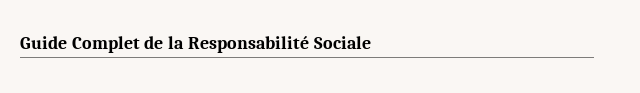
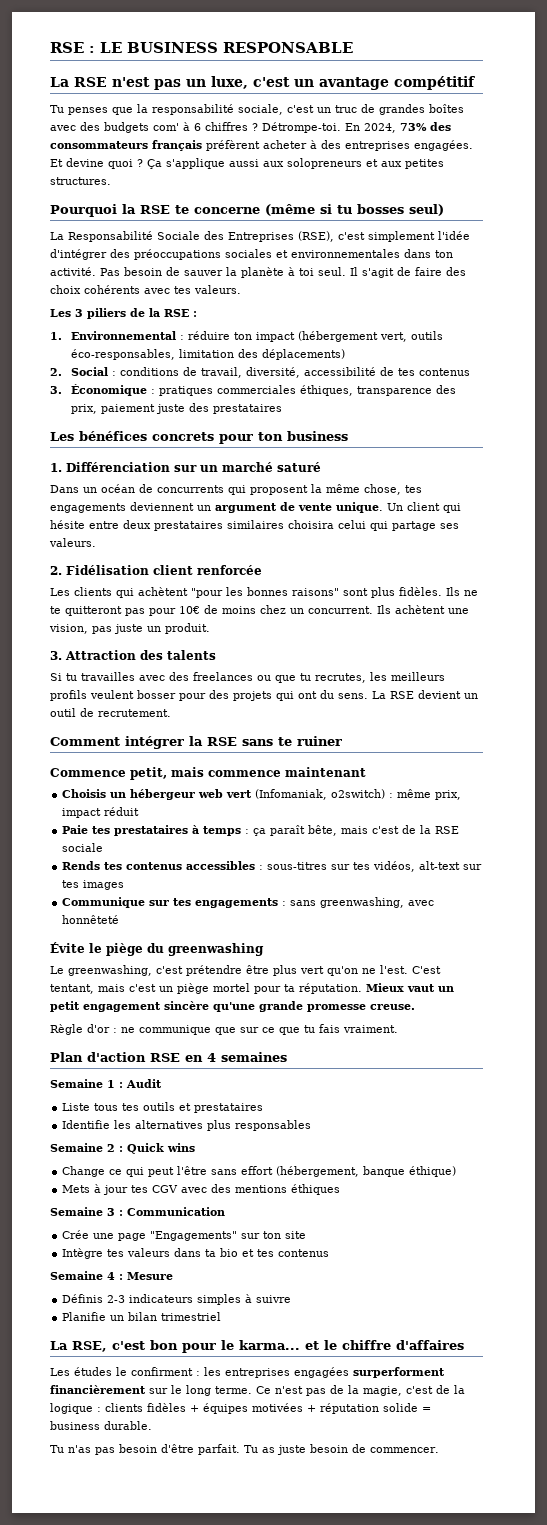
- Guide Complet de la Responsabilité Sociale
+ RSE : LE BUSINESS RESPONSABLE
+ La RSE n'est pas un luxe, c'est un avantage compétitif
+ Tu penses que la responsabilité sociale, c'est un truc de grandes boîtes avec des budgets com' à 6 chiffres ? Détrompe-toi. En 2024, 73% des consommateurs français préfèrent acheter à des entreprises engagées. Et devine quoi ? Ça s'applique aussi aux solopreneurs et aux petites structures.
+ Pourquoi la RSE te concerne (même si tu bosses seul)
+ La Responsabilité Sociale des Entreprises (RSE), c'est simplement l'idée d'intégrer des préoccupations sociales et environnementales dans ton activité. Pas besoin de sauver la planète à toi seul. Il s'agit de faire des choix cohérents avec tes valeurs.
+ Les 3 piliers de la RSE :
+ 1. Environnemental : réduire ton impact (hébergement vert, outils éco-responsables, limitation des déplacements)
+ 2. Social : conditions de travail, diversité, accessibilité de tes contenus
+ 3. Économique : pratiques commerciales éthiques, transparence des prix, paiement juste des prestataires
+ Les bénéfices concrets pour ton business
+ 1. Différenciation sur un marché saturé
+ Dans un océan de concurrents qui proposent la même chose, tes engagements deviennent un argument de vente unique. Un client qui hésite entre deux prestataires similaires choisira celui qui partage ses valeurs.
+ 2. Fidélisation client renforcée
+ Les clients qui achètent "pour les bonnes raisons" sont plus fidèles. Ils ne te quitteront pas pour 10€ de moins chez un concurrent. Ils achètent une vision, pas juste un produit.
+ 3. Attraction des talents
+ Si tu travailles avec des freelances ou que tu recrutes, les meilleurs profils veulent bosser pour des projets qui ont du sens. La RSE devient un outil de recrutement.
+ Comment intégrer la RSE sans te ruiner
+ Commence petit, mais commence maintenant
+ Choisis un hébergeur web vert (Infomaniak, o2switch) : même prix, impact réduit
+ Paie tes prestataires à temps : ça paraît bête, mais c'est de la RSE sociale
+ Rends tes contenus accessibles : sous-titres sur tes vidéos, alt-text sur tes images
+ Communique sur tes engagements : sans greenwashing, avec honnêteté
+ Évite le piège du greenwashing
+ Le greenwashing, c'est prétendre être plus vert qu'on ne l'est. C'est tentant, mais c'est un piège mortel pour ta réputation. Mieux vaut un petit engagement sincère qu'une grande promesse creuse.
+ Règle d'or : ne communique que sur ce que tu fais vraiment.
+ Plan d'action RSE en 4 semaines
+ Semaine 1 : Audit
+ Liste tous tes outils et prestataires
+ Identifie les alternatives plus responsables
+ Semaine 2 : Quick wins
+ Change ce qui peut l'être sans effort (hébergement, banque éthique)
+ Mets à jour tes CGV avec des mentions éthiques
+ Semaine 3 : Communication
+ Crée une page "Engagements" sur ton site
+ Intègre tes valeurs dans ta bio et tes contenus
+ Semaine 4 : Mesure
+ Définis 2-3 indicateurs simples à suivre
+ Planifie un bilan trimestriel
+ La RSE, c'est bon pour le karma... et le chiffre d'affaires
+ Les études le confirment : les entreprises engagées surperforment financièrement sur le long terme. Ce n'est pas de la magie, c'est de la logique : clients fidèles + équipes motivées + réputation solide = business durable.
+ Tu n'as pas besoin d'être parfait. Tu as juste besoin de commencer.

